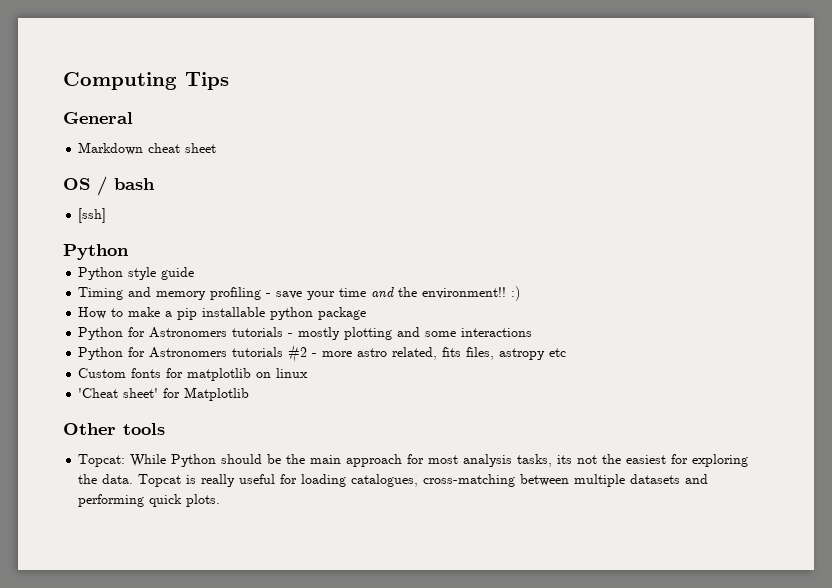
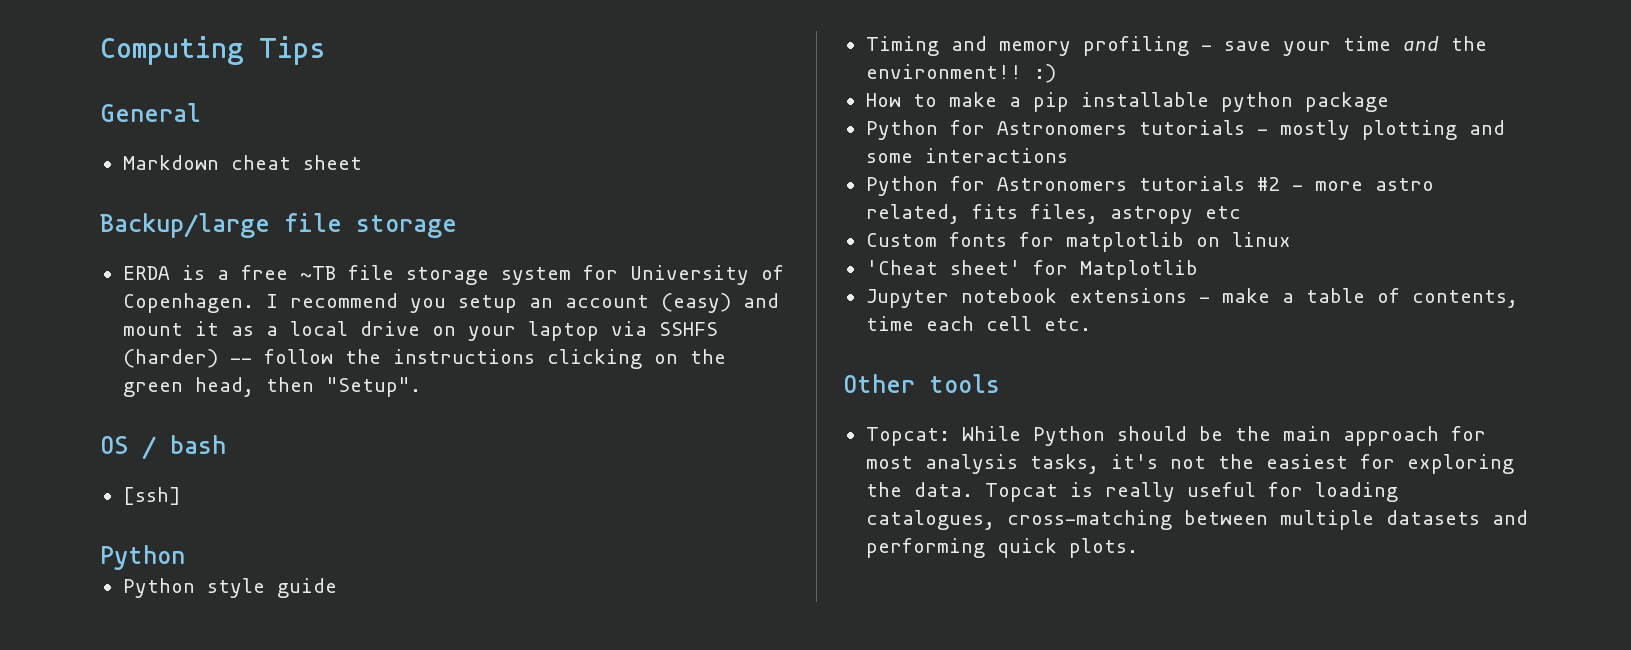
+ Backup/large file storage
+ ERDA is a free ~TB file storage system for University of Copenhagen. I recommend you setup an account (easy) and mount it as a local drive on your laptop via SSHFS (harder) -- follow the instructions clicking on the green head, then "Setup".
+ Jupyter notebook extensions - make a table of contents, time each cell etc.
- Topcat: While Python should be the main approach for most analysis tasks, its not the easiest for exploring the data.
+ Topcat: While Python should be the main approach for most analysis tasks, it's not the easiest for exploring the data.

